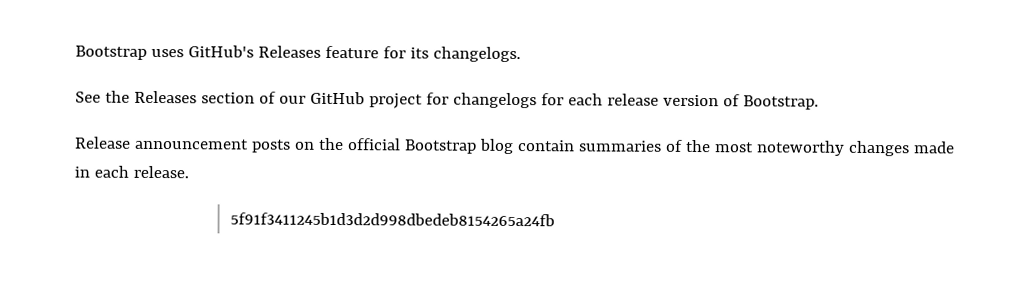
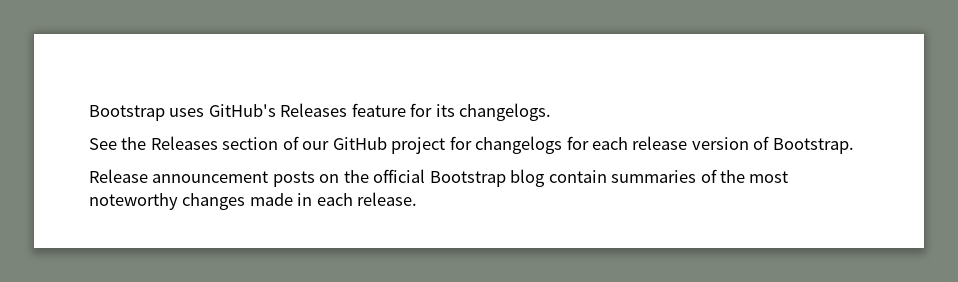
- 5f91f3411245b1d3d2d998dbedeb8154265a24fb

